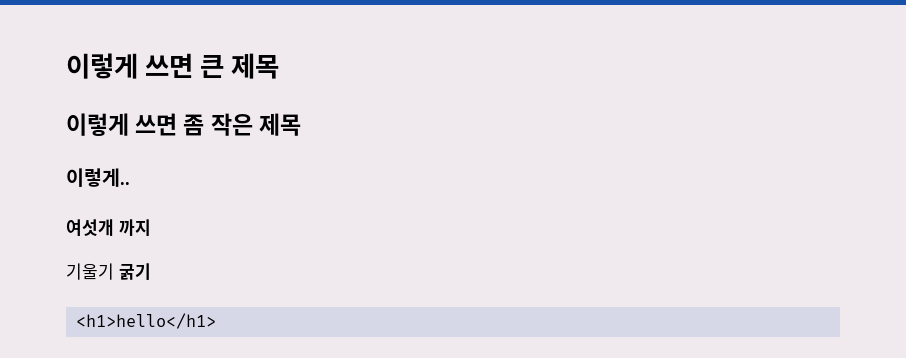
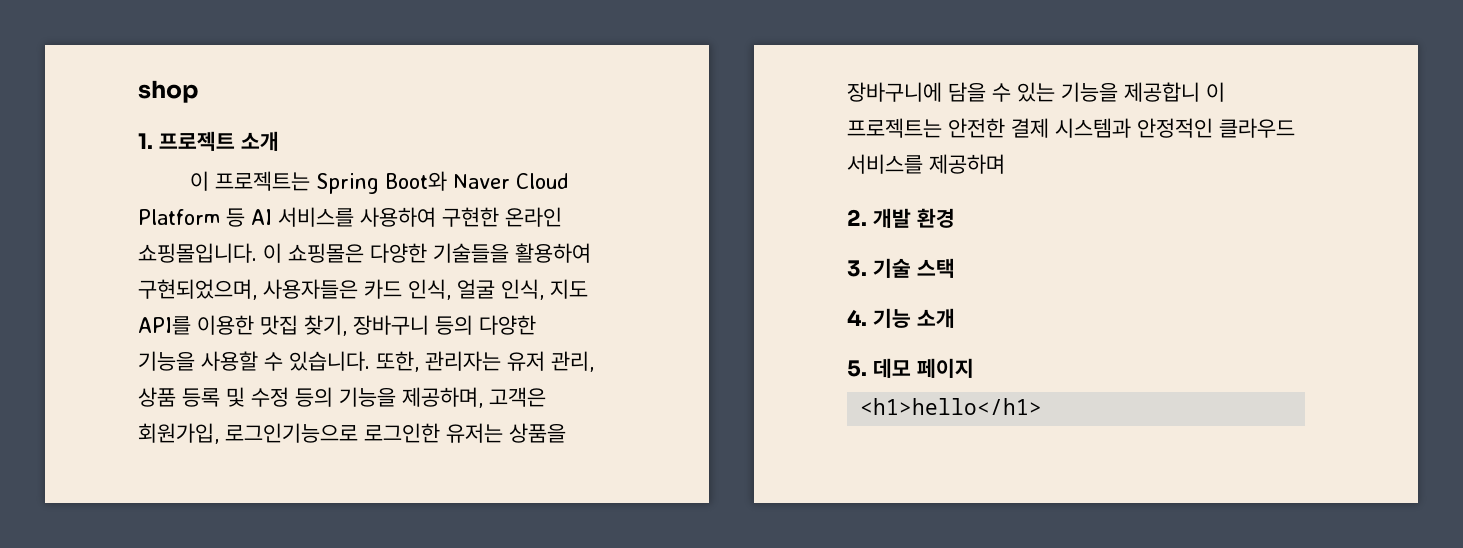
- 이렇게 쓰면 큰 제목
- 이렇게 쓰면 좀 작은 제목
- 이렇게..
- 여섯개 까지
- 기울기 굵기
+ shop
+ 1. 프로젝트 소개
+ 이 프로젝트는 Spring Boot와 Naver Cloud Platform 등 AI 서비스를 사용하여 구현한 온라인 쇼핑몰입니다. 이 쇼핑몰은 다양한 기술들을 활용하여 구현되었으며, 사용자들은 카드 인식, 얼굴 인식, 지도 API를 이용한 맛집 찾기, 장바구니 등의 다양한 기능을 사용할 수 있습니다. 또한, 관리자는 유저 관리, 상품 등록 및 수정 등의 기능을 제공하며, 고객은 회원가입, 로그인기능으로 로그인한 유저는 상품을 장바구니에 담을 수 있는 기능을 제공합니 이 프로젝트는 안전한 결제 시스템과 안정적인 클라우드 서비스를 제공하며
+ 2. 개발 환경
+ 3. 기술 스택
+ 4. 기능 소개
+ 5. 데모 페이지

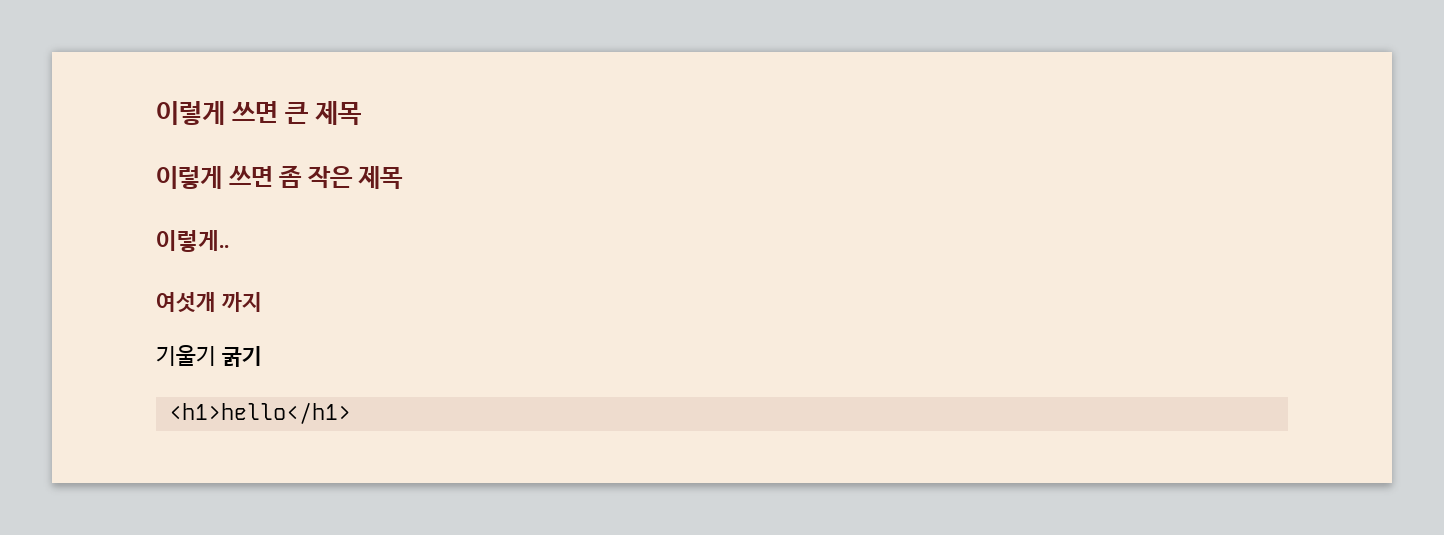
- shop
- 1. 프로젝트 소개
- 이 프로젝트는 Spring Boot와 Naver Cloud Platform 등 AI 서비스를 사용하여 구현한 온라인 쇼핑몰입니다. 이 쇼핑몰은 다양한 기술들을 활용하여 구현되었으며, 사용자들은 카드 인식, 얼굴 인식, 지도 API를 이용한 맛집 찾기, 장바구니 등의 다양한 기능을 사용할 수 있습니다. 또한, 관리자는 유저 관리, 상품 등록 및 수정 등의 기능을 제공하며, 고객은 회원가입, 로그인기능으로 로그인한 유저는 상품을 장바구니에 담을 수 있는 기능을 제공합니 이 프로젝트는 안전한 결제 시스템과 안정적인 클라우드 서비스를 제공하며
- 2. 개발 환경
- 3. 기술 스택
- 4. 기능 소개
- 5. 데모 페이지
+ 이렇게 쓰면 큰 제목
+ 이렇게 쓰면 좀 작은 제목
+ 이렇게..
+ 여섯개 까지
+ 기울기 굵기

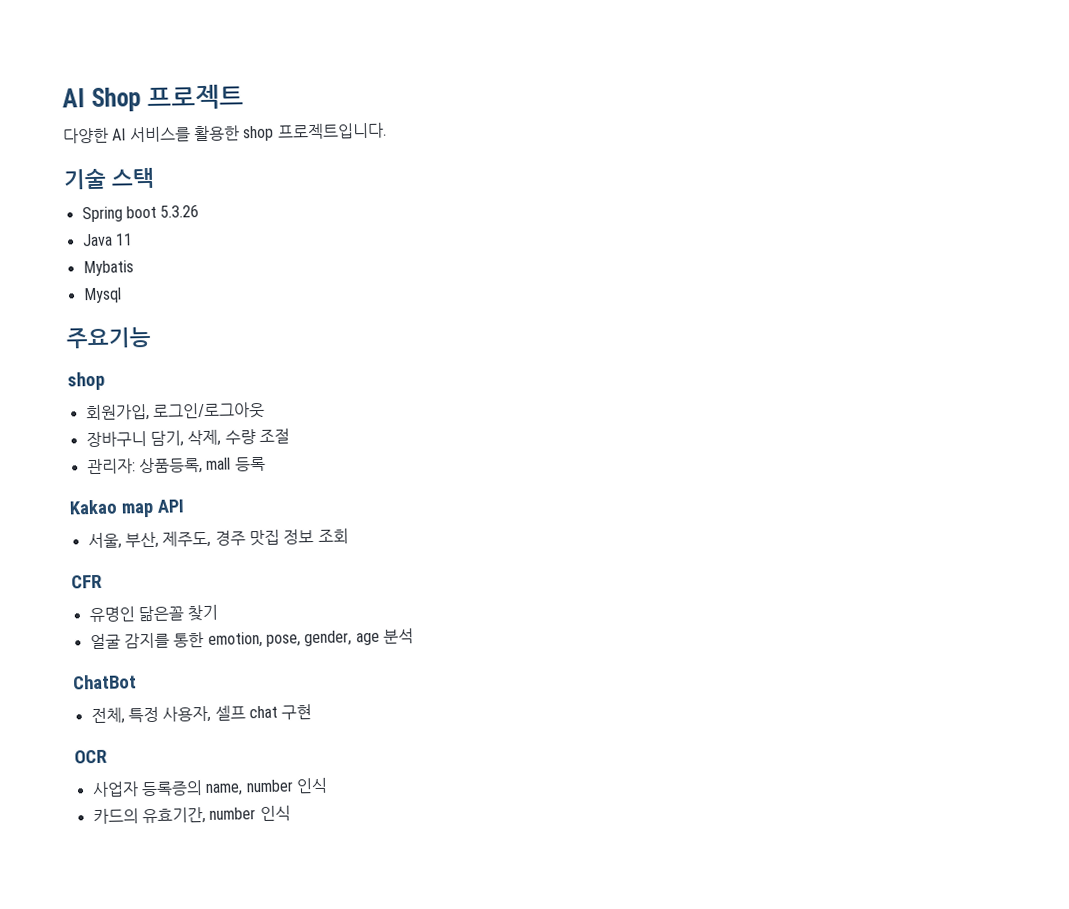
- 이렇게 쓰면 큰 제목
- 이렇게 쓰면 좀 작은 제목
- 이렇게..
- 여섯개 까지
- 기울기 굵기
- <h1>hello</h1>
+ AI Shop 프로젝트
+ 다양한 AI 서비스를 활용한 shop 프로젝트입니다.
+ 기술 스택
+ Spring boot 5.3.26
+ Java 11
+ Mybatis
+ Mysql
+ 주요기능
+ shop
+ 회원가입, 로그인/로그아웃
+ 장바구니 담기, 삭제, 수량 조절
+ 관리자: 상품등록, mall 등록
+ Kakao map API
+ 서울, 부산, 제주도, 경주 맛집 정보 조회
+ CFR
+ 유명인 닮은꼴 찾기
+ 얼굴 감지를 통한 emotion, pose, gender, age 분석
+ ChatBot
+ 전체, 특정 사용자, 셀프 chat 구현
+ OCR
+ 사업자 등록증의 name, number 인식
+ 카드의 유효기간, number 인식

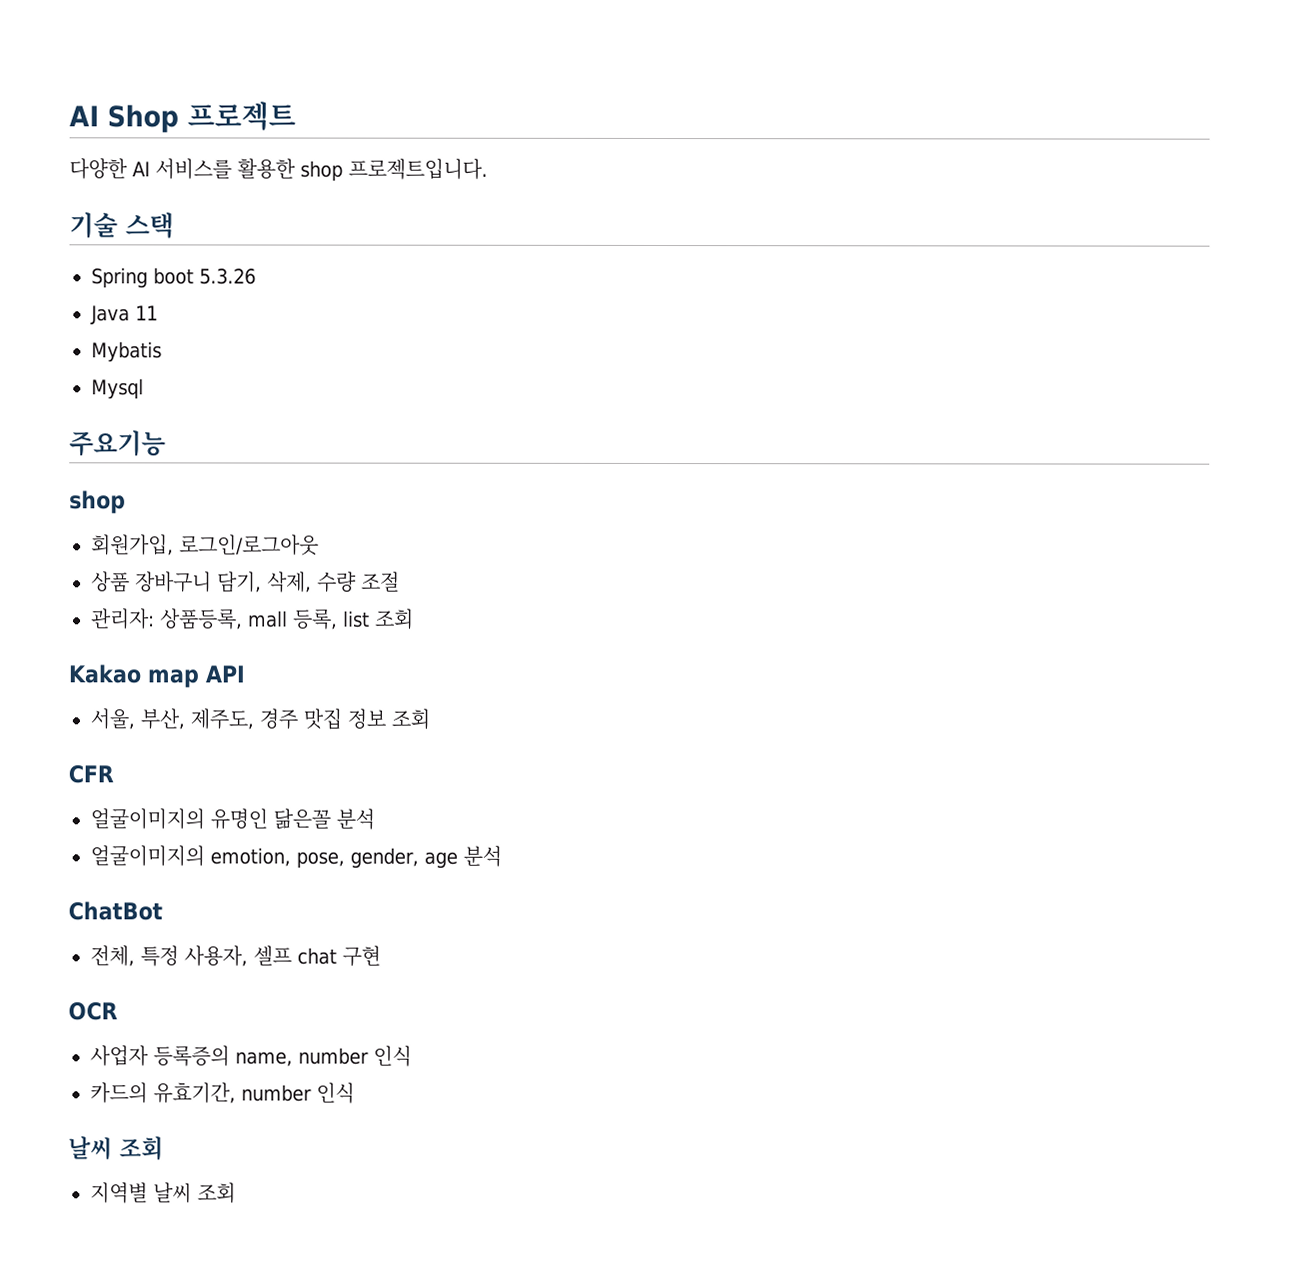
- 장바구니 담기, 삭제, 수량 조절
+ 상품 장바구니 담기, 삭제, 수량 조절
- 관리자: 상품등록, mall 등록
+ 관리자: 상품등록, mall 등록, list 조회
- 유명인 닮은꼴 찾기
- 얼굴 감지를 통한 emotion, pose, gender, age 분석
+ 얼굴이미지의 유명인 닮은꼴 분석
+ 얼굴이미지의 emotion, pose, gender, age 분석
  카드의 유효기간, number 인식
+ 날씨 조회
+ 지역별 날씨 조회

